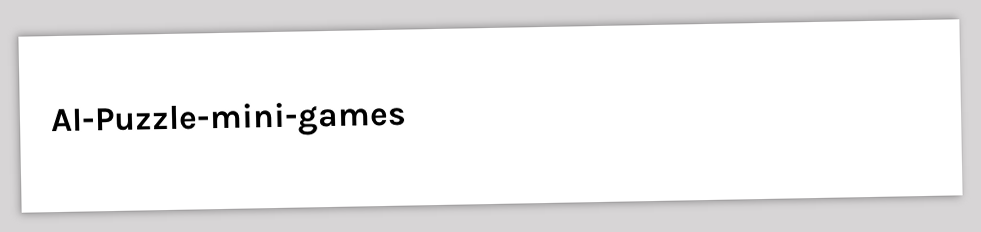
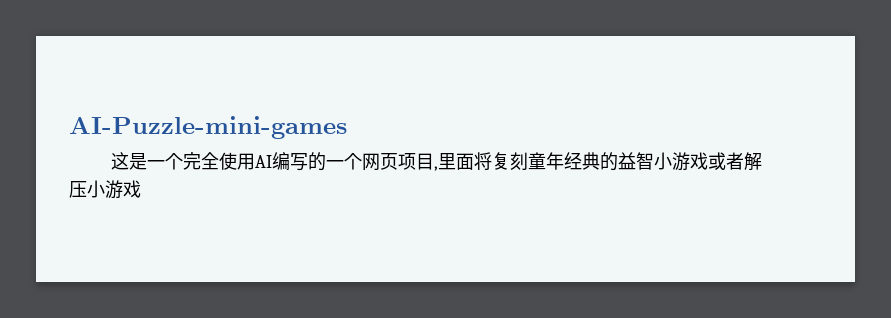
+ 这是一个完全使用AI编写的一个网页项目,里面将复刻童年经典的益智小游戏或者解压小游戏

